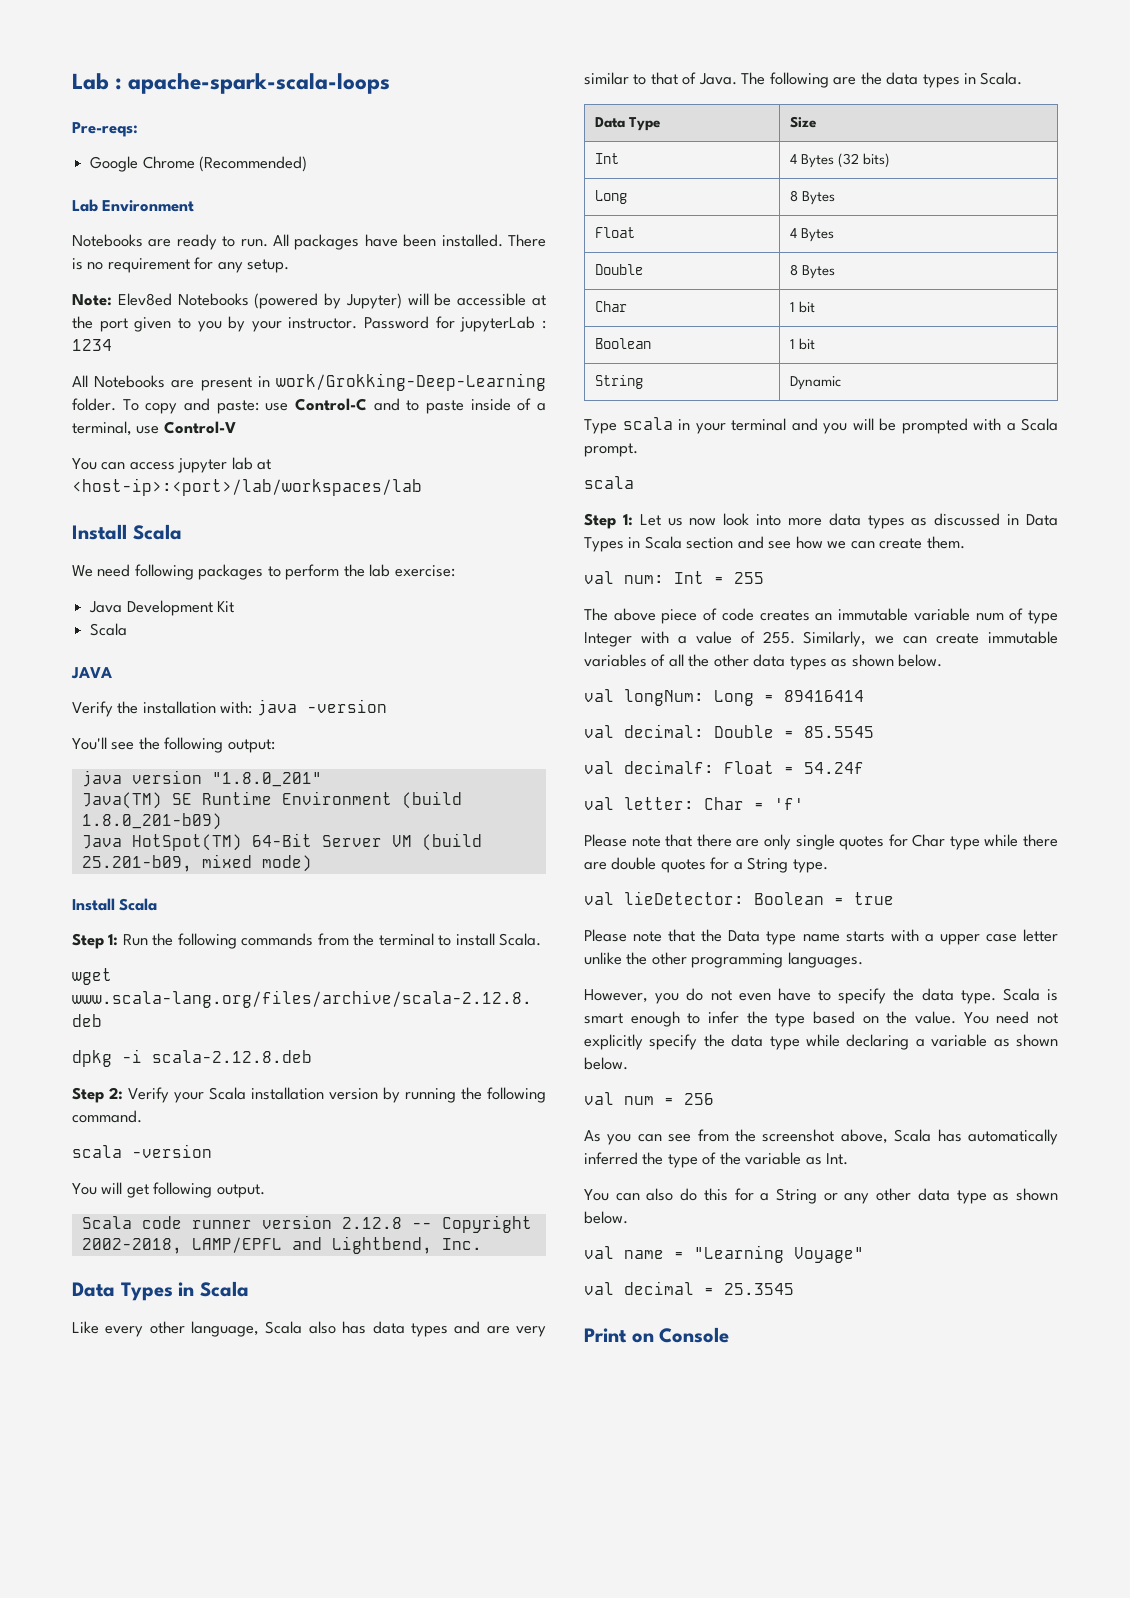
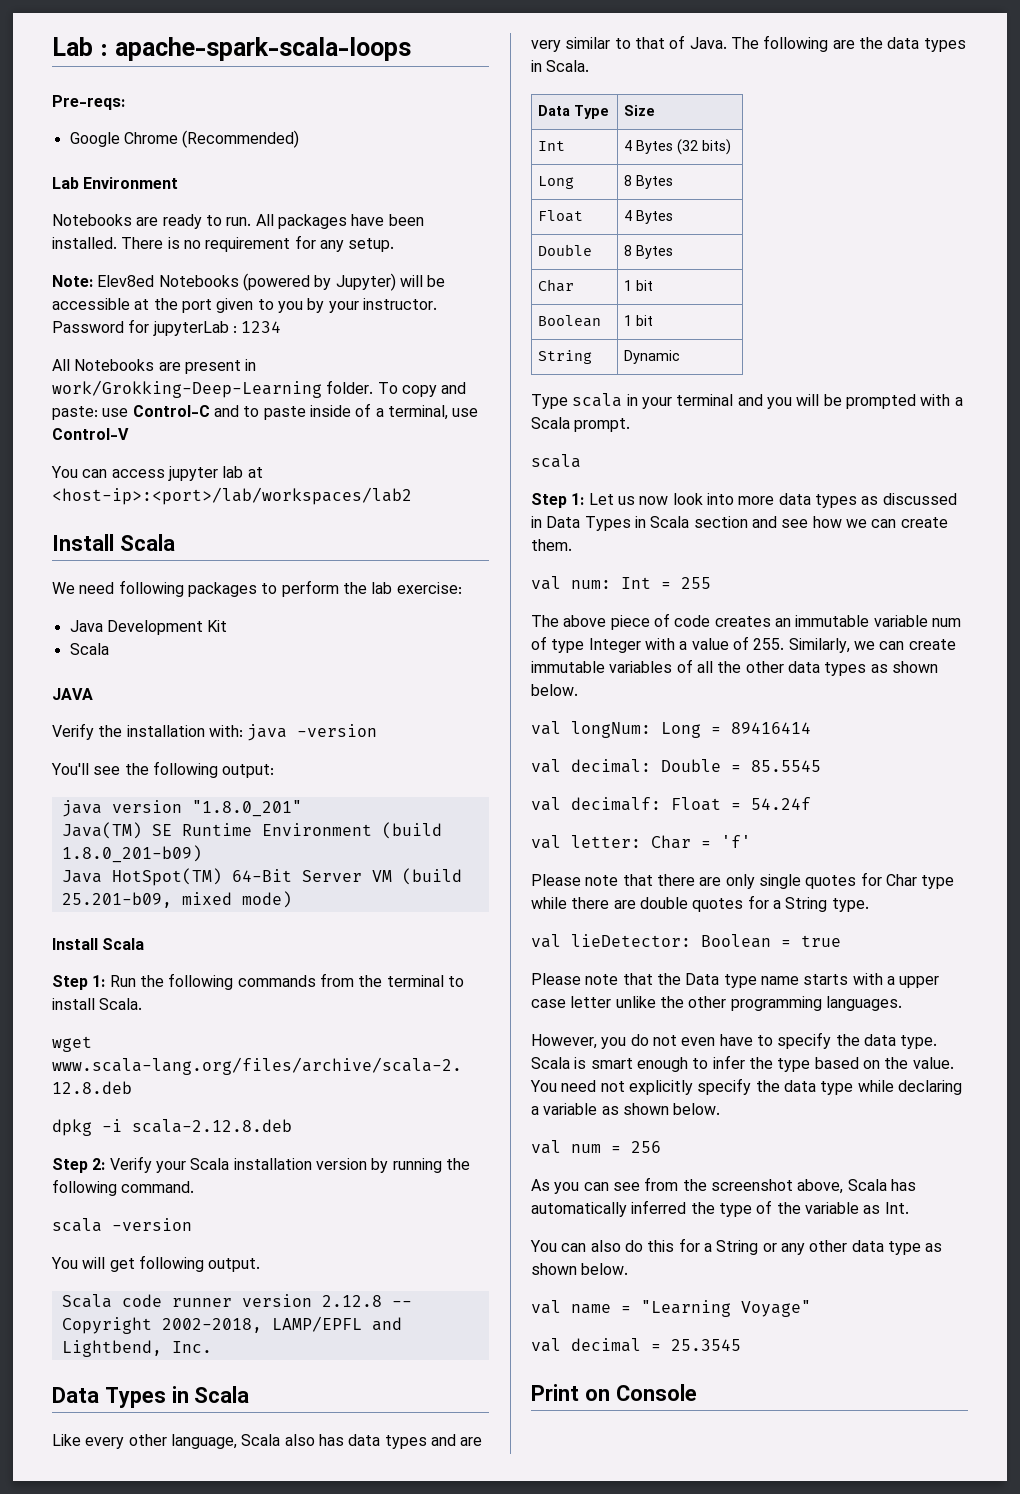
- You can access jupyter lab at <host-ip>:<port>/lab/workspaces/lab
+ You can access jupyter lab at <host-ip>:<port>/lab/workspaces/lab2

